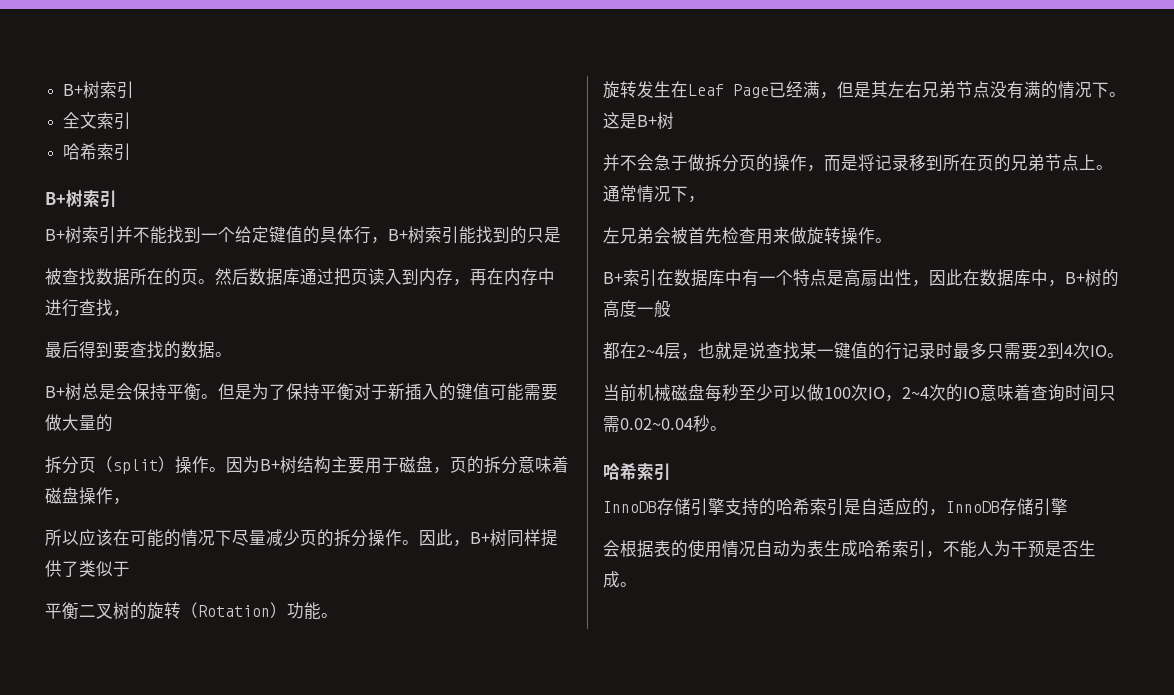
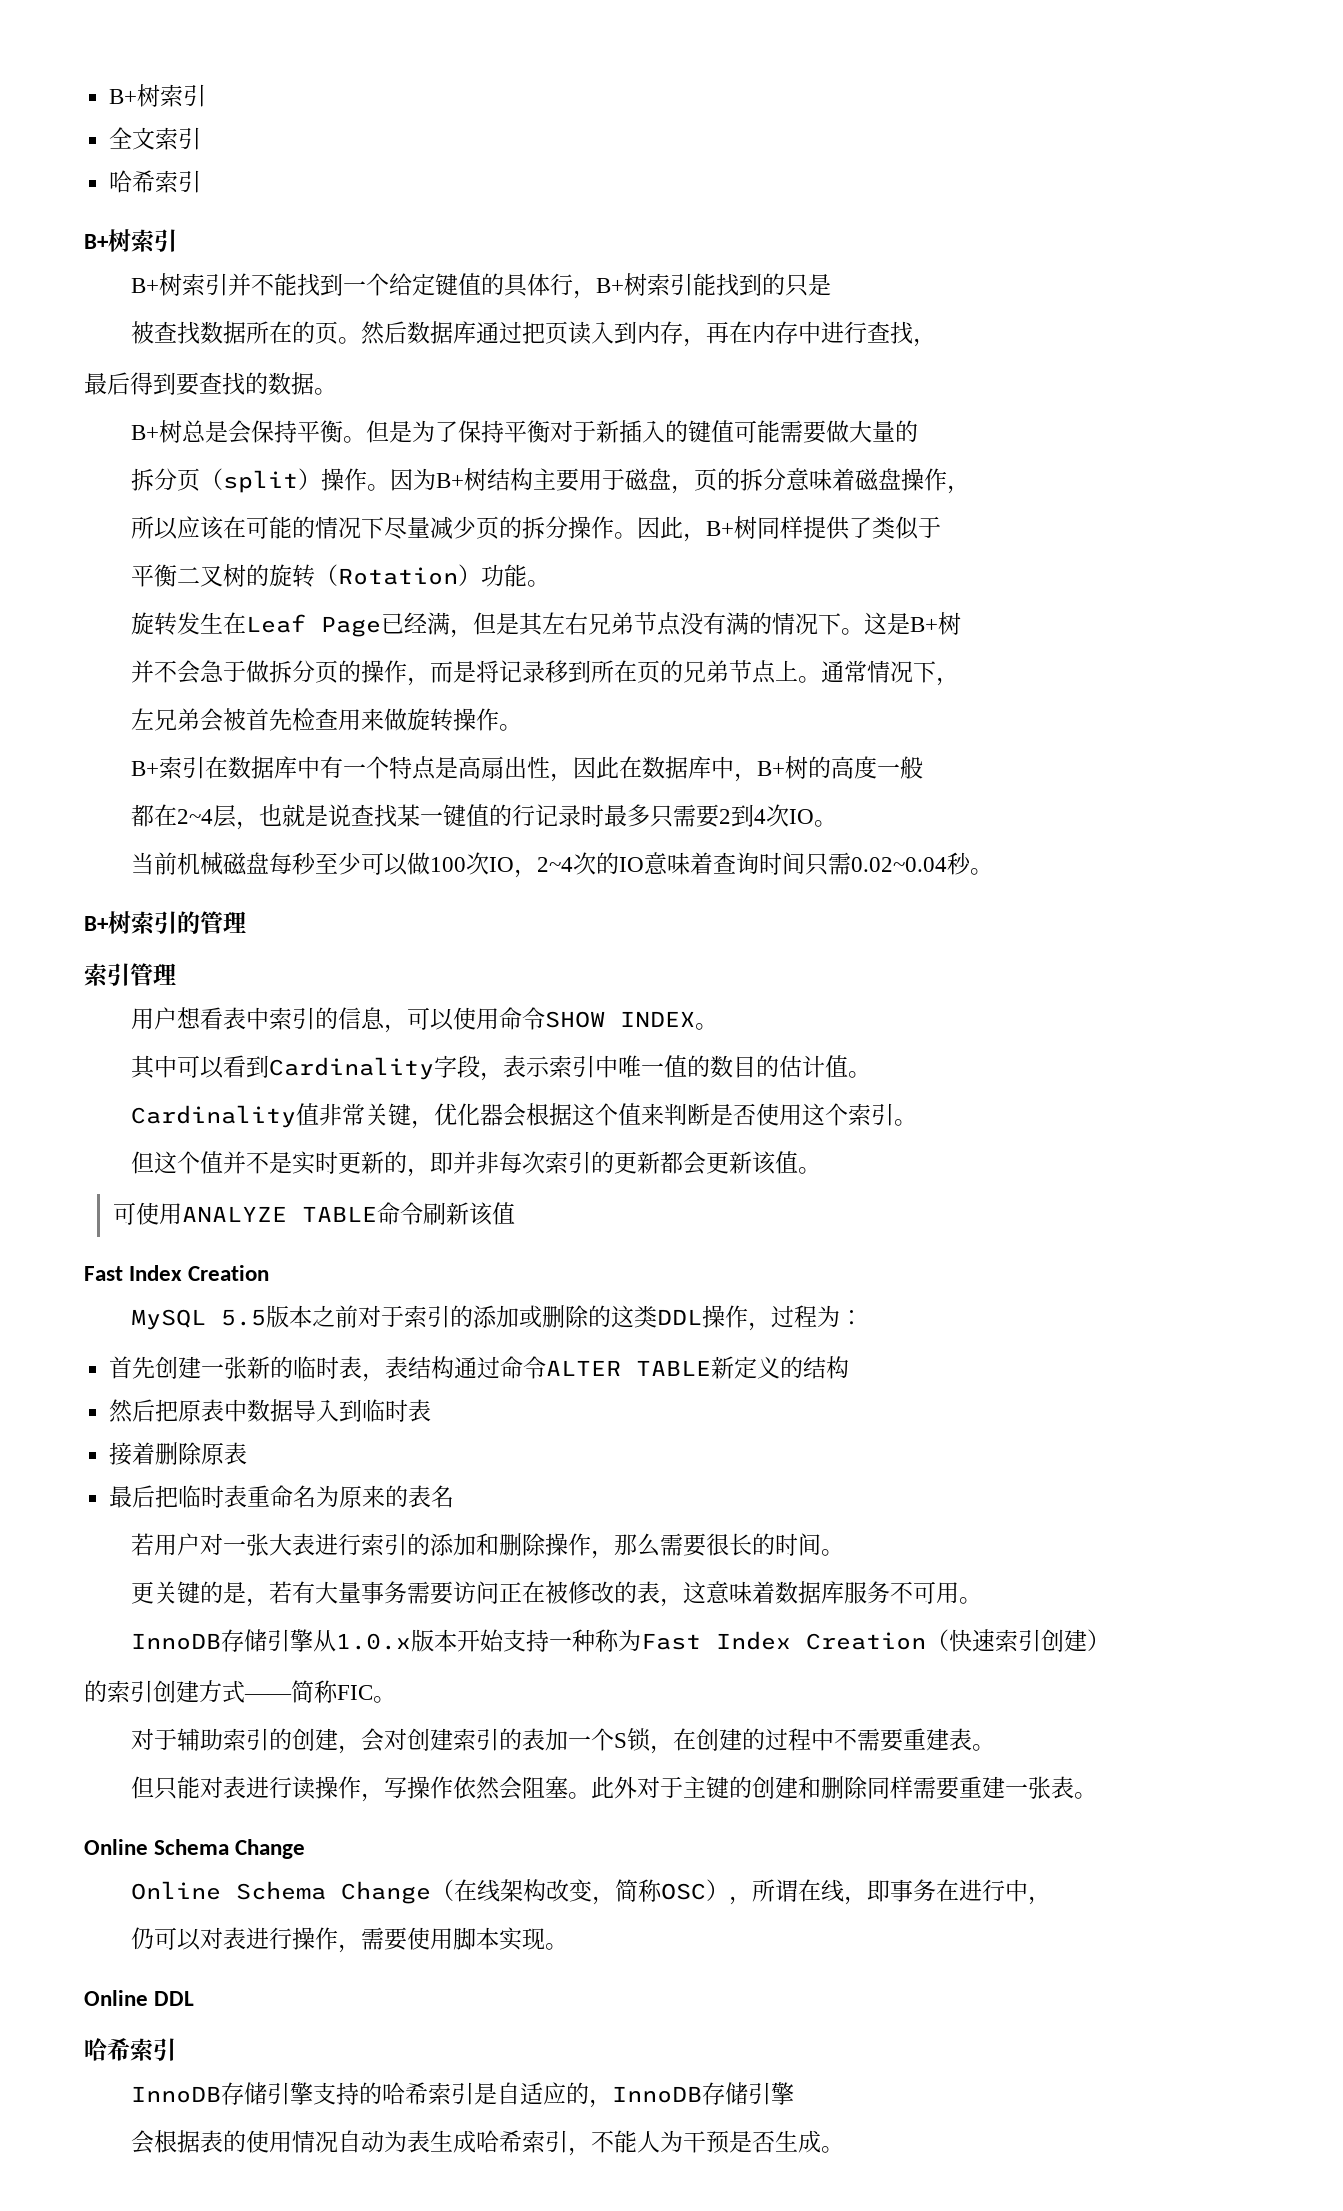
+ B+树索引的管理
+ 索引管理
+ 用户想看表中索引的信息，可以使用命令SHOW INDEX。
+ 其中可以看到Cardinality字段，表示索引中唯一值的数目的估计值。
+ Cardinality值非常关键，优化器会根据这个值来判断是否使用这个索引。
+ 但这个值并不是实时更新的，即并非每次索引的更新都会更新该值。
+ 可使用ANALYZE TABLE命令刷新该值
+ Fast Index Creation
+ MySQL 5.5版本之前对于索引的添加或删除的这类DDL操作，过程为：
+ 首先创建一张新的临时表，表结构通过命令ALTER TABLE新定义的结构
+ 然后把原表中数据导入到临时表
+ 接着删除原表
+ 最后把临时表重命名为原来的表名
+ 若用户对一张大表进行索引的添加和删除操作，那么需要很长的时间。
+ 更关键的是，若有大量事务需要访问正在被修改的表，这意味着数据库服务不可用。
+ InnoDB存储引擎从1.0.x版本开始支持一种称为Fast Index Creation（快速索引创建）
+ 的索引创建方式——简称FIC。
+ 对于辅助索引的创建，会对创建索引的表加一个S锁，在创建的过程中不需要重建表。
+ 但只能对表进行读操作，写操作依然会阻塞。此外对于主键的创建和删除同样需要重建一张表。
+ Online Schema Change
+ Online Schema Change（在线架构改变，简称OSC），所谓在线，即事务在进行中，
+ 仍可以对表进行操作，需要使用脚本实现。
+ Online DDL

